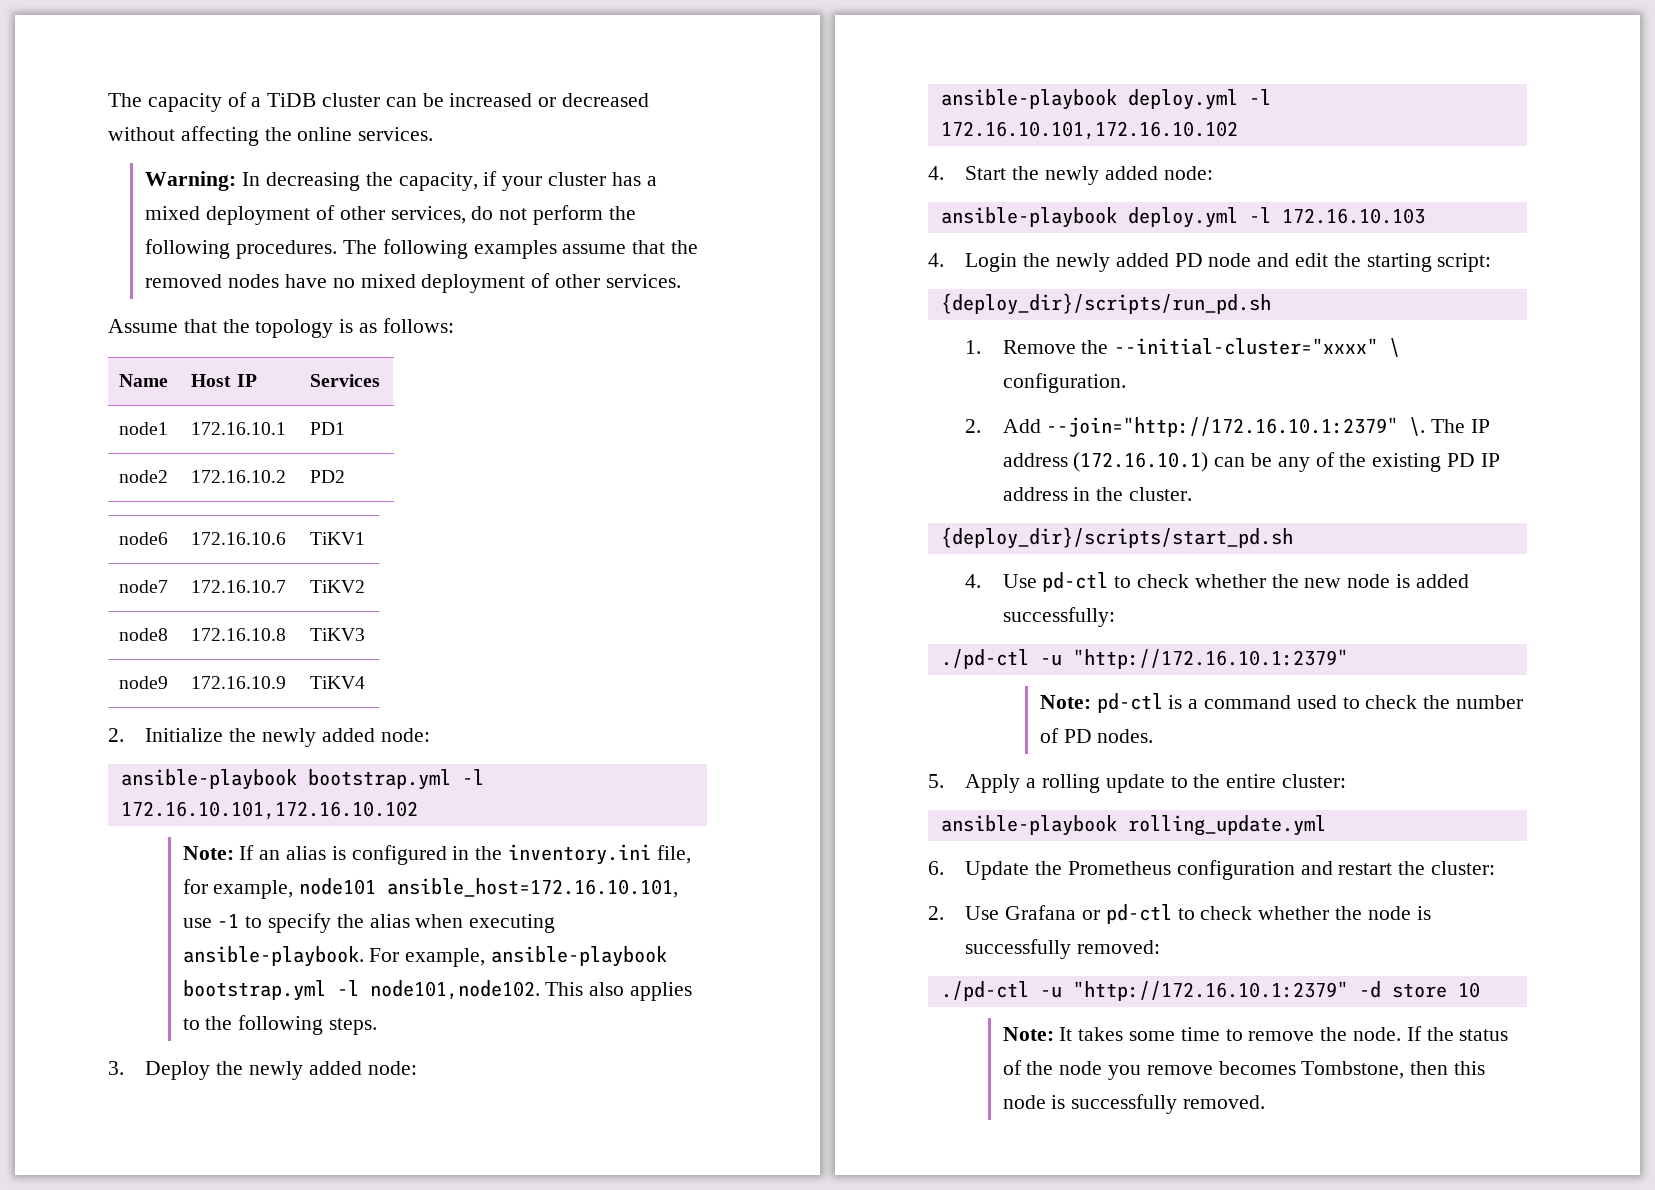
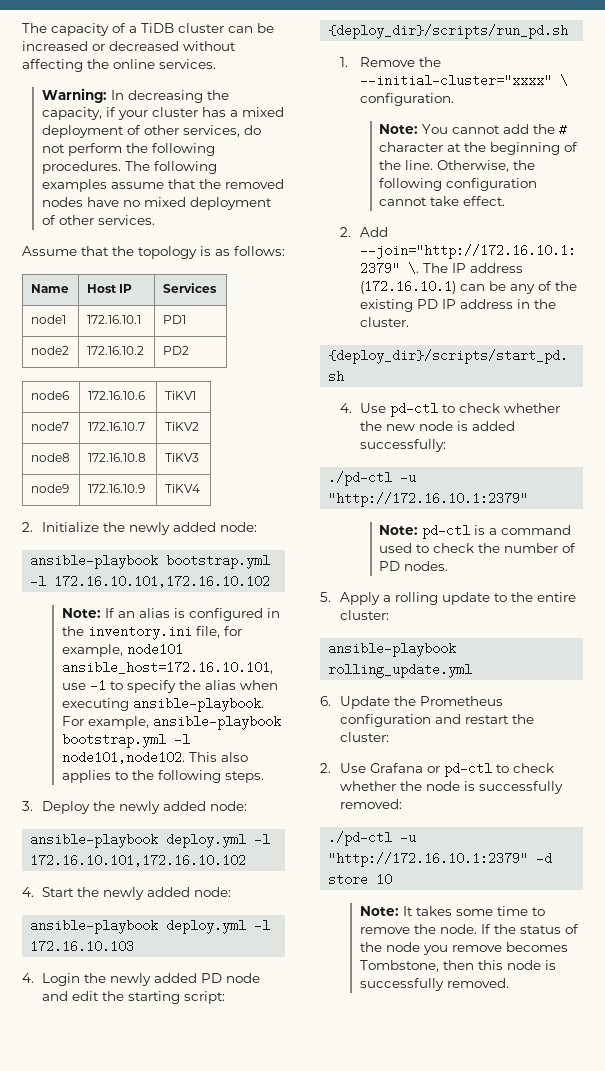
+ Note: You cannot add the # character at the beginning of the line. Otherwise, the following configuration cannot take effect.

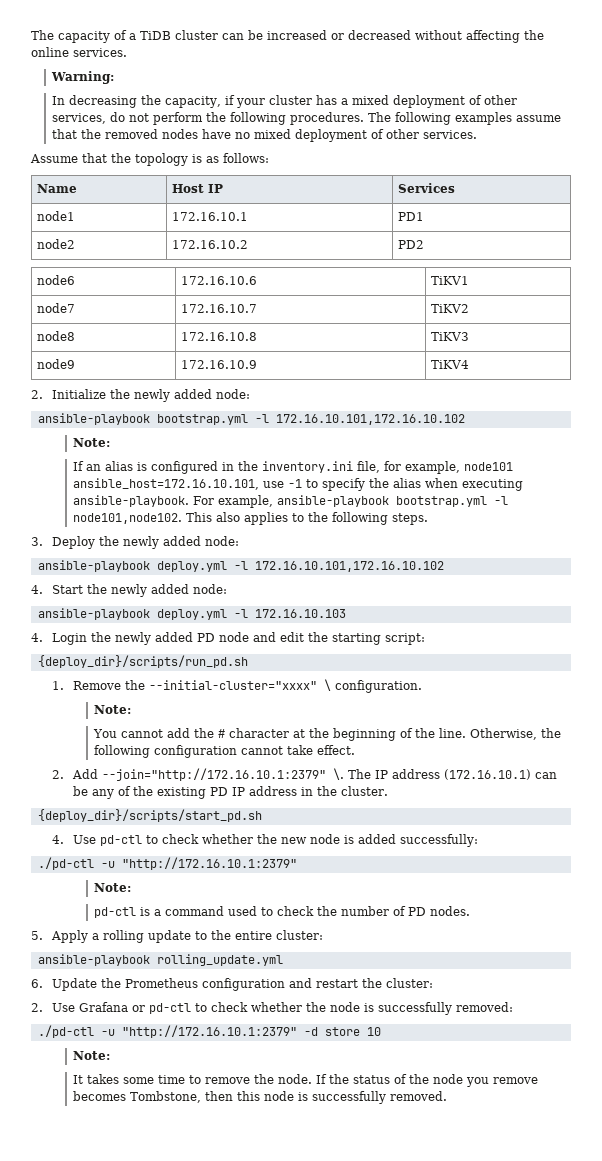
- Warning: In decreasing the capacity, if your cluster has a mixed deployment of other services, do not perform the following procedures.
+ Warning:
+ In decreasing the capacity, if your cluster has a mixed deployment of other services, do not perform the following procedures.
  ansible-playbook bootstrap.yml -l 172.16.10.101,172.16.10.102
- Note: If an alias is configured in the inventory.ini file, for example, node101 ansible_host=172.16.10.101, use -1 to specify the alias when executing ansible-playbook.
+ Note:
+ If an alias is configured in the inventory.ini file, for example, node101 ansible_host=172.16.10.101, use -1 to specify the alias when executing ansible-playbook.
  1. Remove the --initial-cluster="xxxx" \ configuration.
- Note: You cannot add the # character at the beginning of the line.
+ Note:
+ You cannot add the # character at the beginning of the line.
  4. Use pd-ctl to check whether the new node is added successfully:
  ./pd-ctl -u "http://172.16.10.1:2379"
- Note: pd-ctl is a command used to check the number of PD nodes.
+ Note:
+ pd-ctl is a command used to check the number of PD nodes.
  ./pd-ctl -u "http://172.16.10.1:2379" -d store 10
- Note: It takes some time to remove the node.
+ Note:
+ It takes some time to remove the node.

